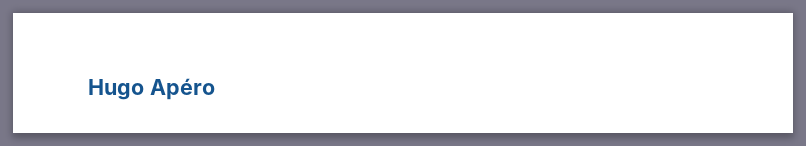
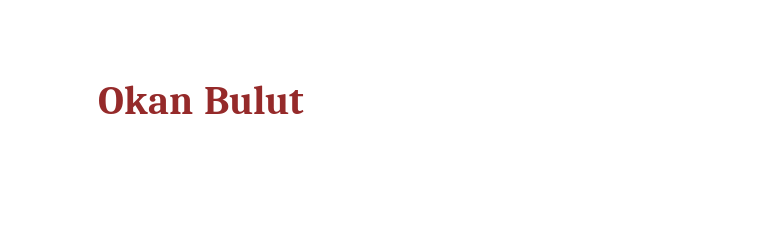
- Hugo Apéro
+ Okan Bulut

